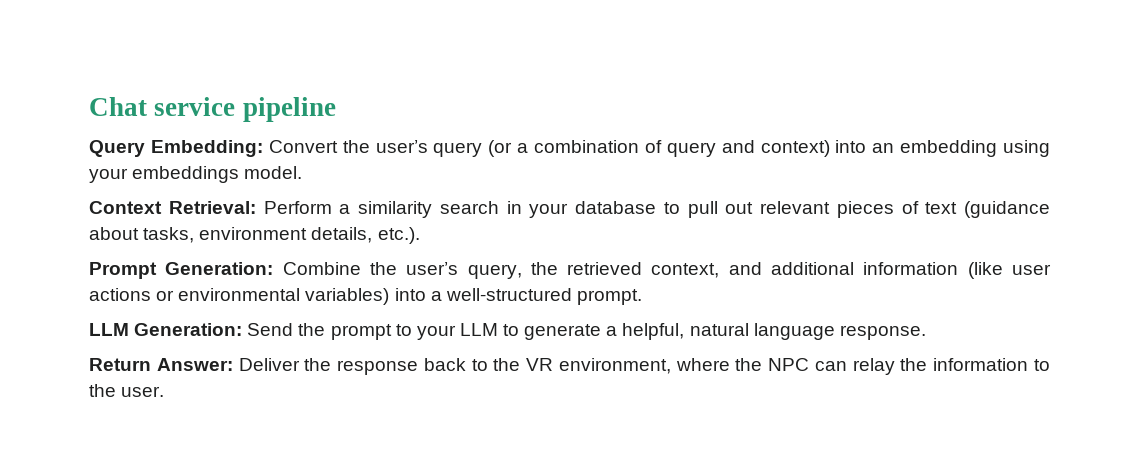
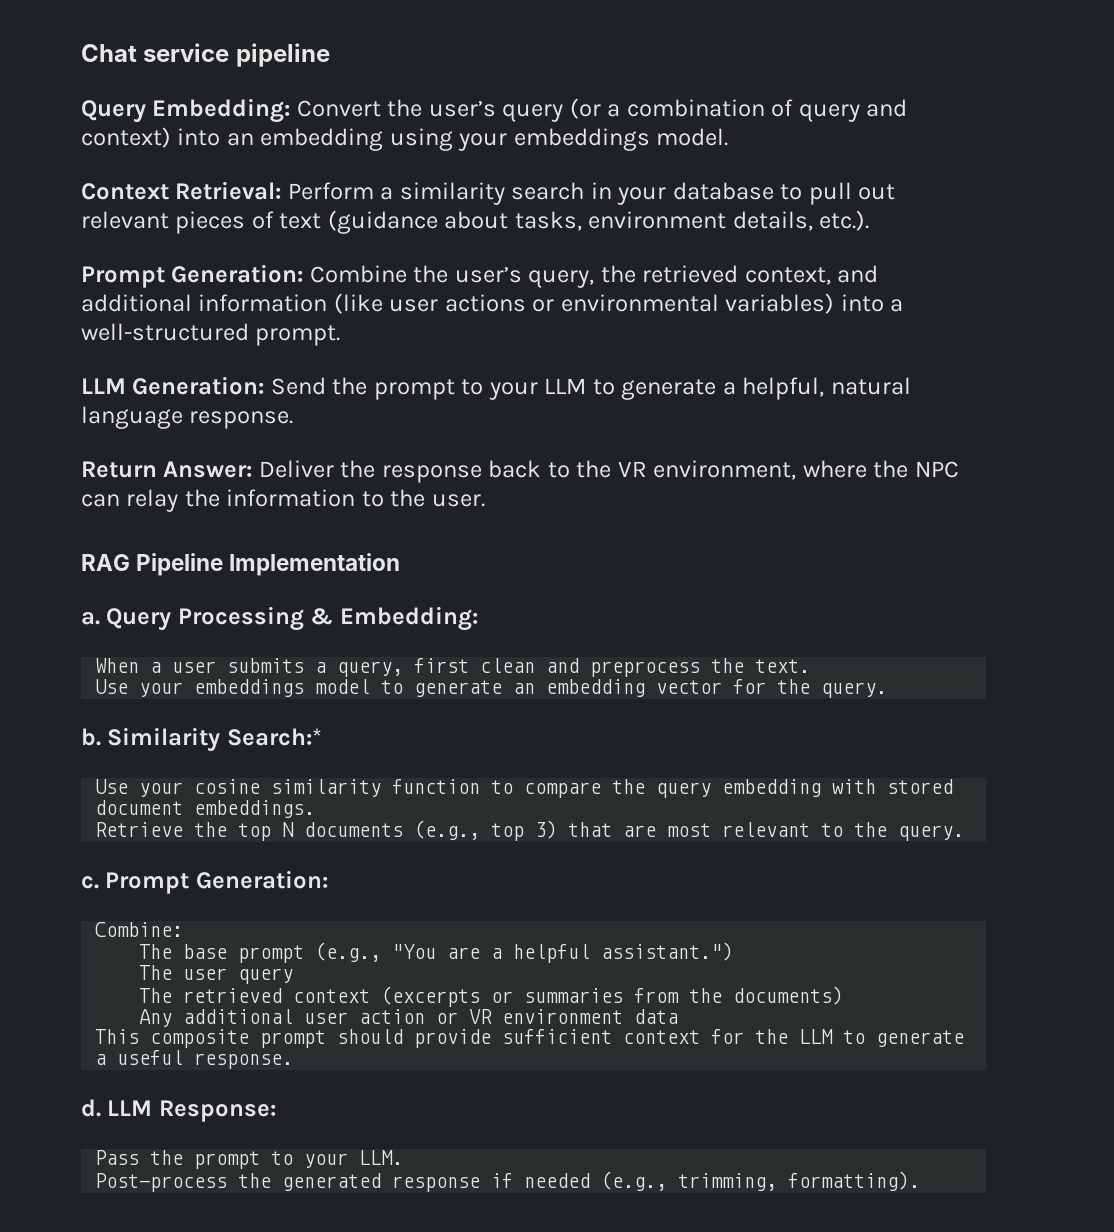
+ RAG Pipeline Implementation
+ a. Query Processing & Embedding:
+ When a user submits a query, first clean and preprocess the text.
+ Use your embeddings model to generate an embedding vector for the query.
+ b. Similarity Search:*
+ Use your cosine similarity function to compare the query embedding with stored document embeddings.
+ Retrieve the top N documents (e.g., top 3) that are most relevant to the query.
+ c. Prompt Generation:
+ Combine:
+ The base prompt (e.g., "You are a helpful assistant.")
+ The user query
+ The retrieved context (excerpts or summaries from the documents)
+ Any additional user action or VR environment data
+ This composite prompt should provide sufficient context for the LLM to generate a useful response.
+ d. LLM Response:
+ Pass the prompt to your LLM.
+ Post-process the generated response if needed (e.g., trimming, formatting).

